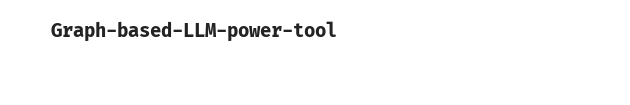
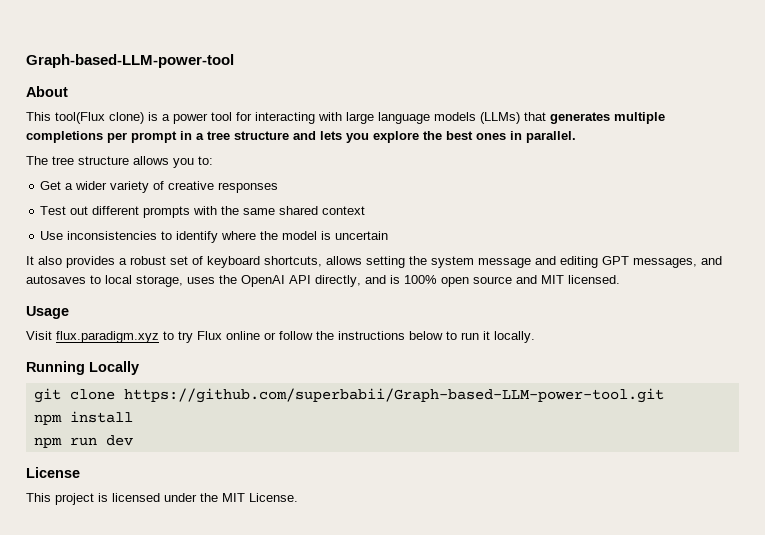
+ About
+ This tool(Flux clone) is a power tool for interacting with large language models (LLMs) that generates multiple completions per prompt in a tree structure and lets you explore the best ones in parallel.
+ The tree structure allows you to:
+ Get a wider variety of creative responses
+ Test out different prompts with the same shared context
+ Use inconsistencies to identify where the model is uncertain
+ It also provides a robust set of keyboard shortcuts, allows setting the system message and editing GPT messages, and autosaves to local storage, uses the OpenAI API directly, and is 100% open source and MIT licensed.
+ Usage
+ Visit flux.paradigm.xyz to try Flux online or follow the instructions below to run it locally.
+ Running Locally
+ git clone https://github.com/superbabii/Graph-based-LLM-power-tool.git
+ npm install
+ npm run dev
+ License
+ This project is licensed under the MIT License.

